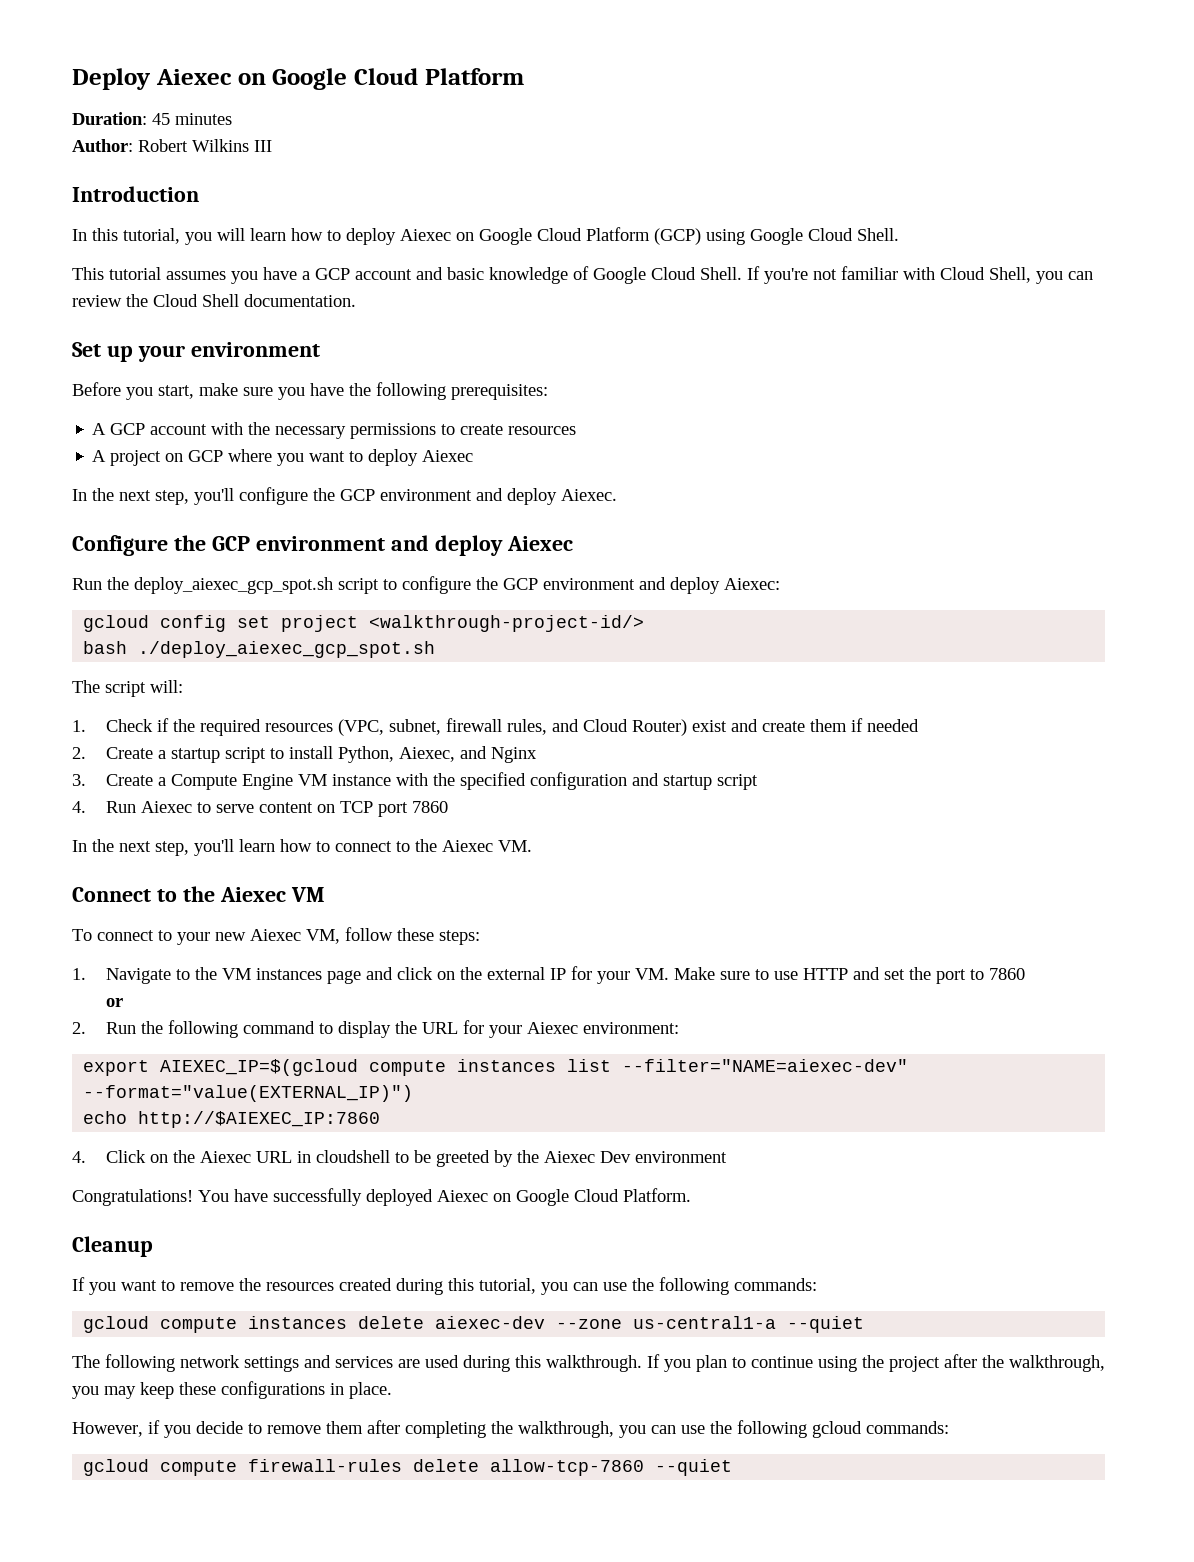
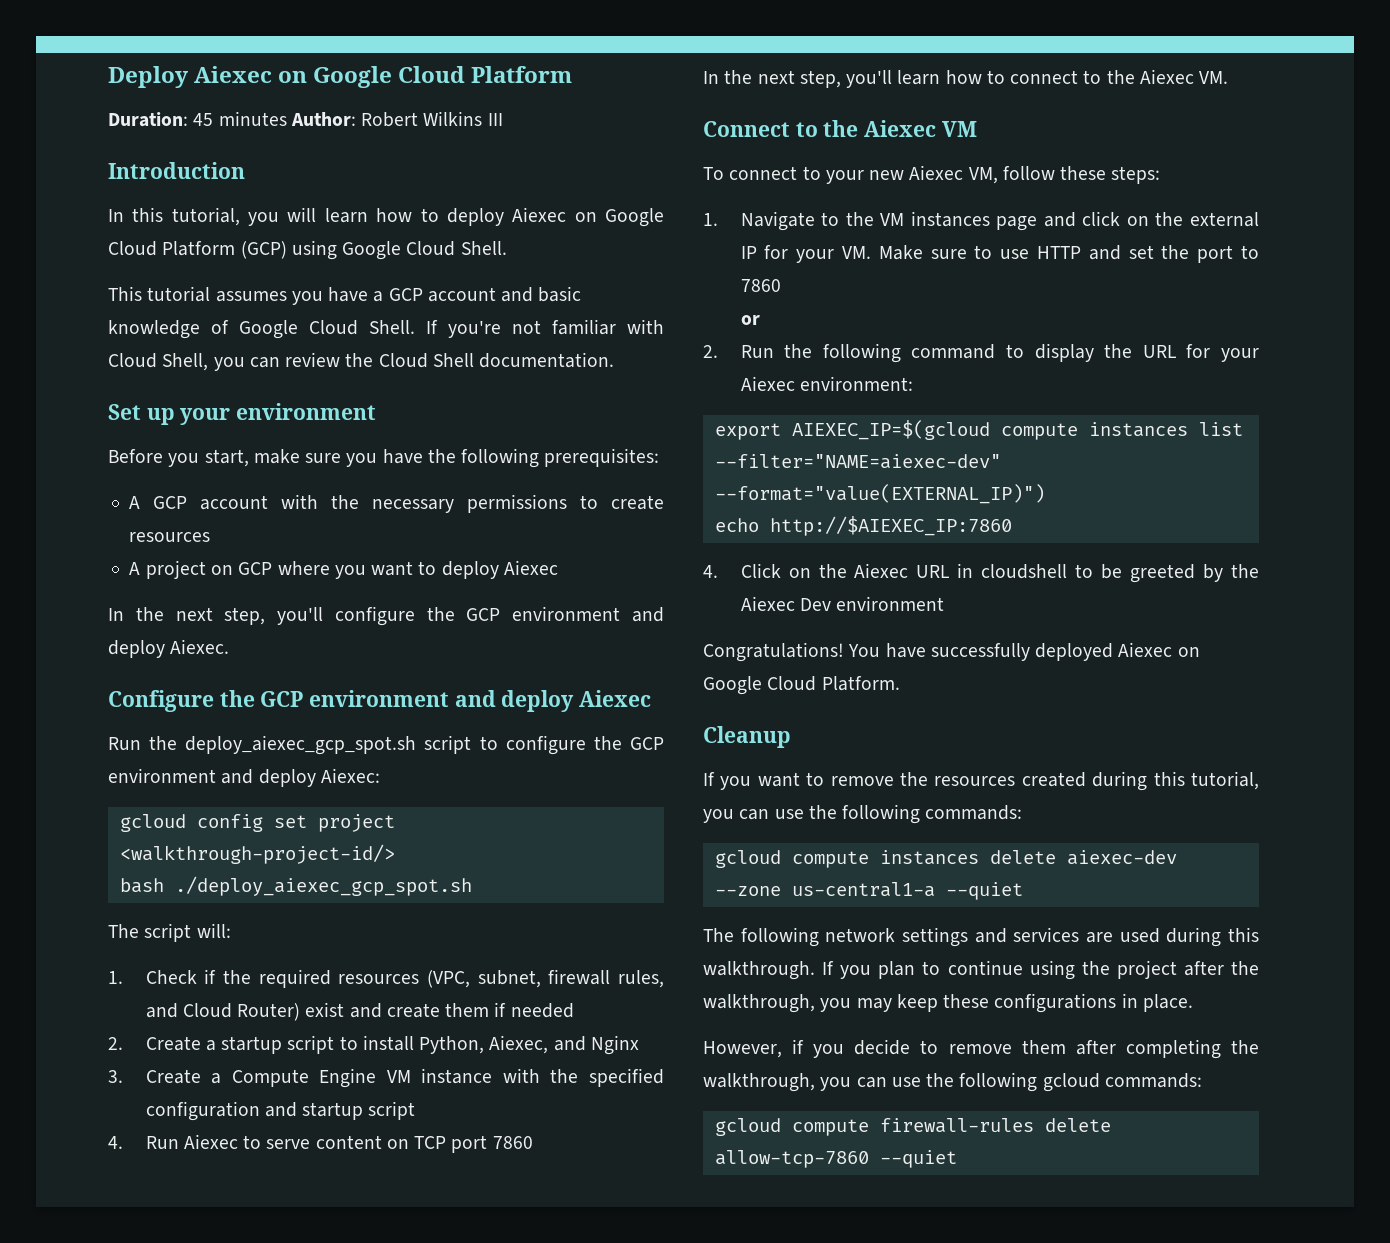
- Duration: 45 minutes
- Author: Robert Wilkins III
+ Duration: 45 minutes Author: Robert Wilkins III

